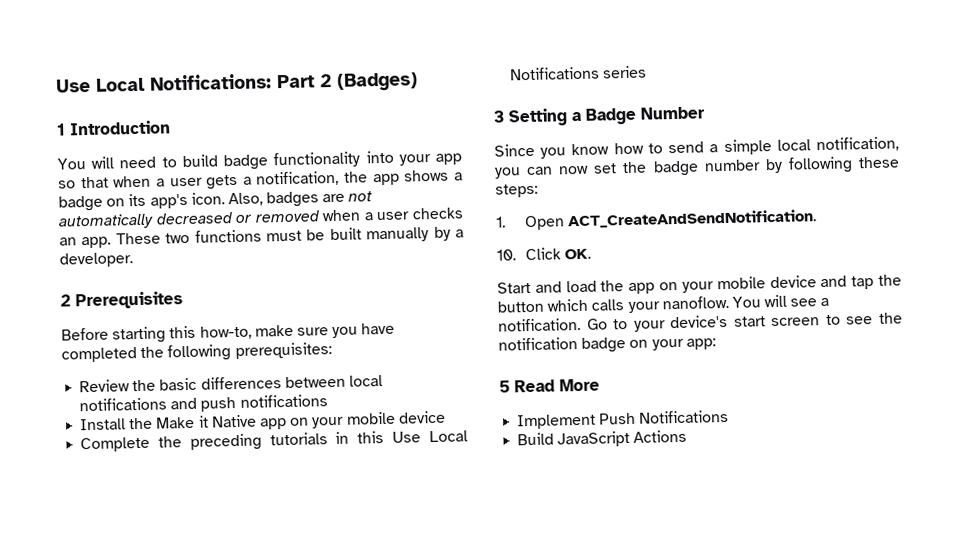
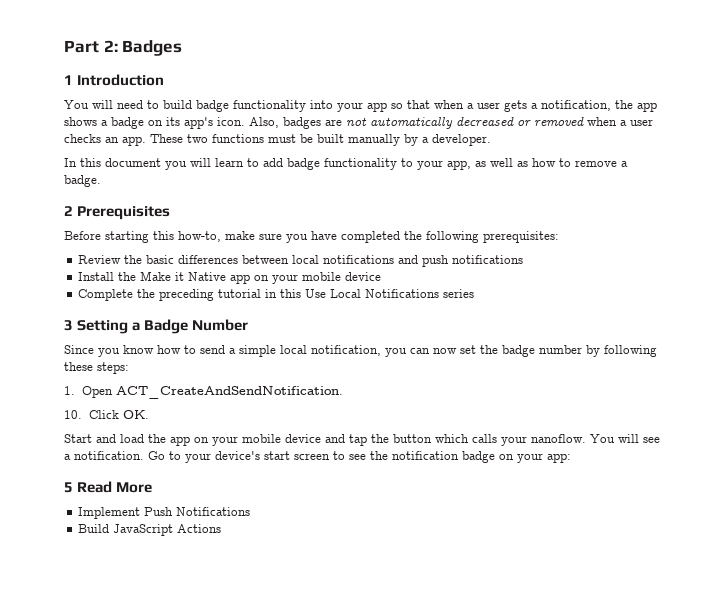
- Use Local Notifications: Part 2 (Badges)
+ Part 2: Badges
+ In this document you will learn to add badge functionality to your app, as well as how to remove a badge.
- Complete the preceding tutorials in this Use Local Notifications series
+ Complete the preceding tutorial in this Use Local Notifications series

